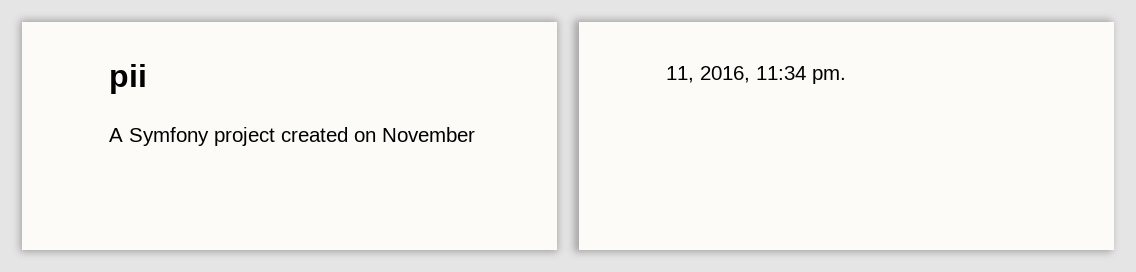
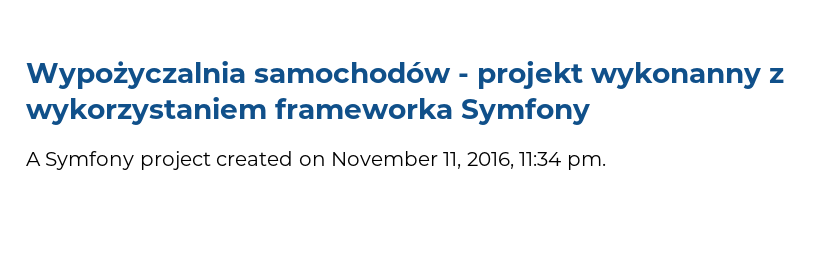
- pii
+ Wypożyczalnia samochodów - projekt wykonanny z wykorzystaniem frameworka Symfony

